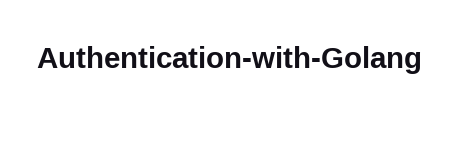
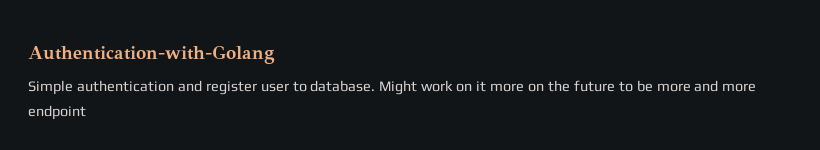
+ Simple authentication and register user to database. Might work on it more on the future to be more and more endpoint

